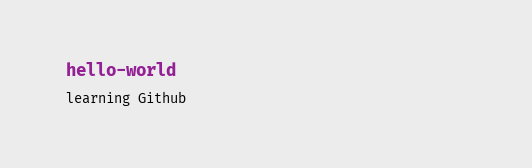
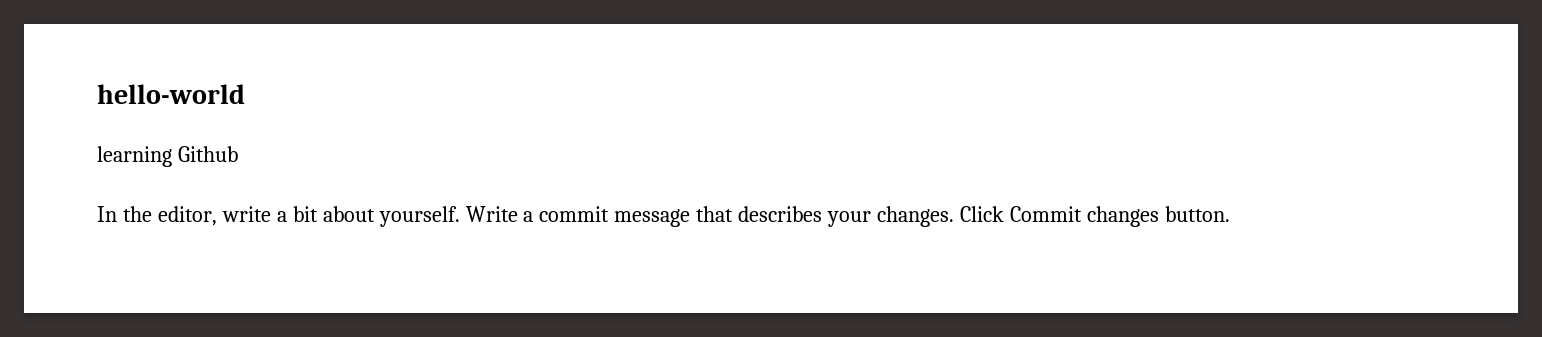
+ In the editor, write a bit about yourself. Write a commit message that describes your changes. Click Commit changes button.

